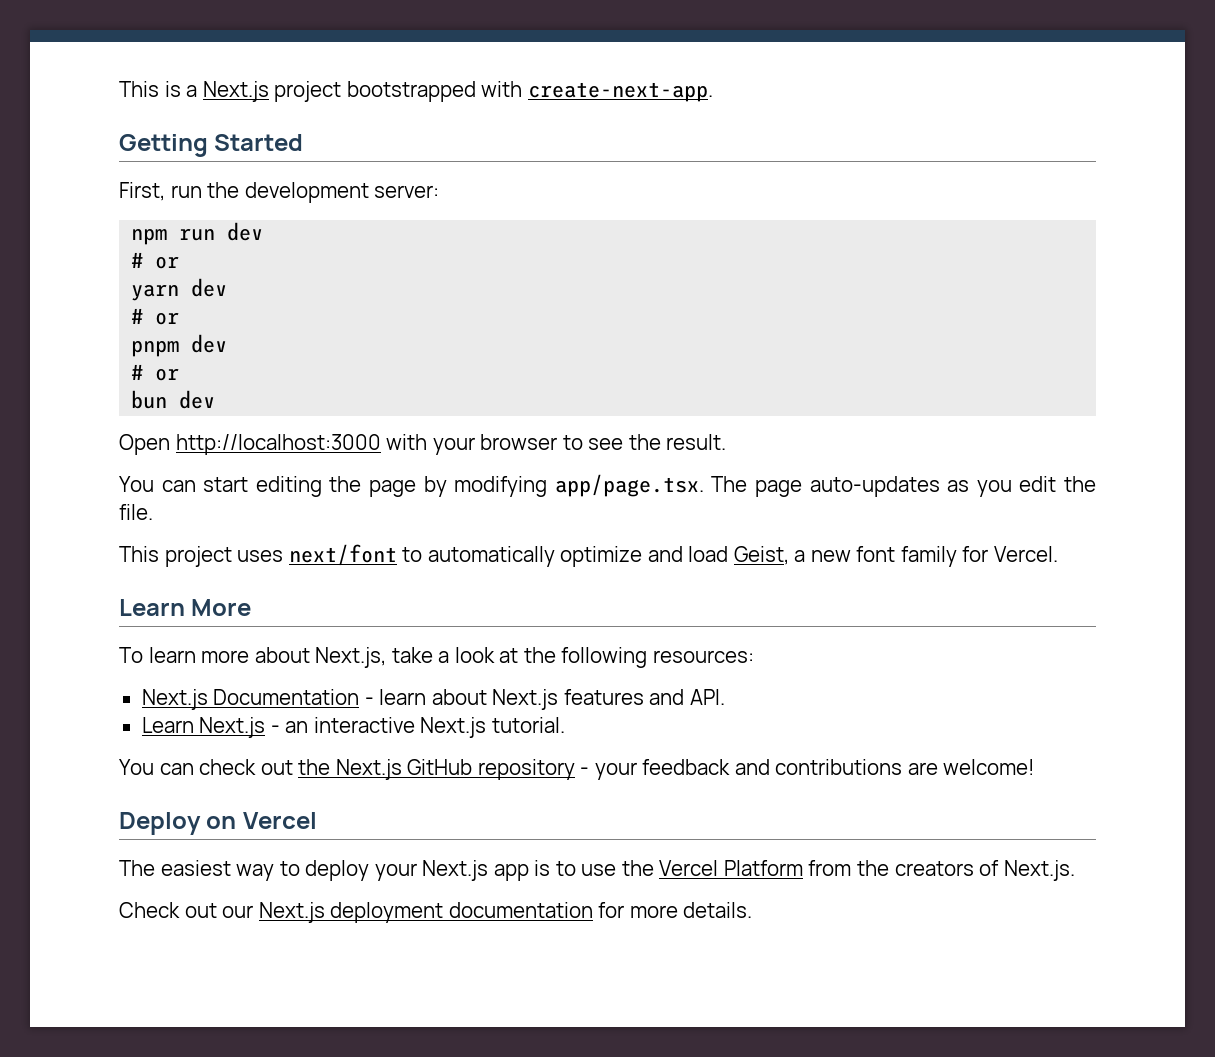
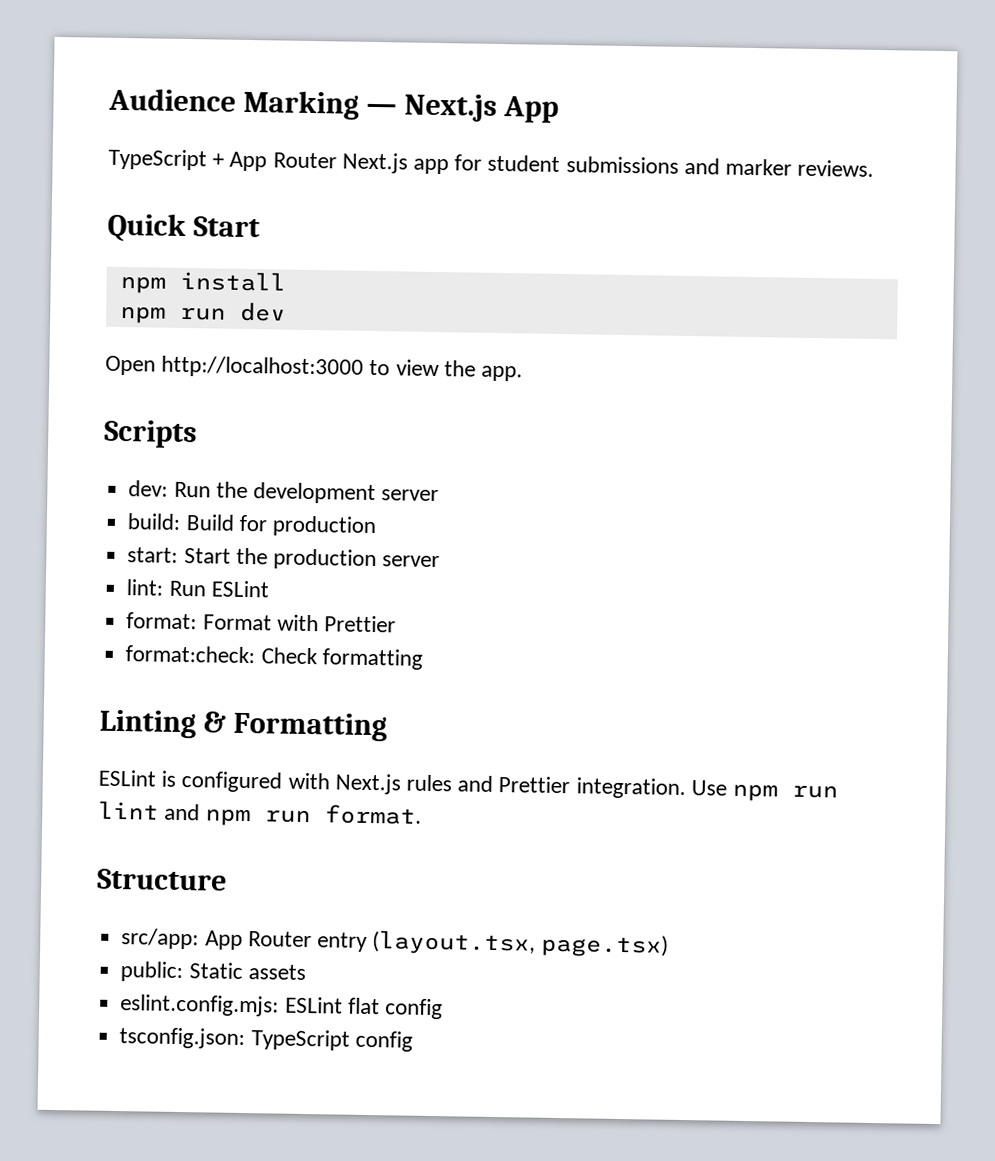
- This is a Next.js project bootstrapped with create-next-app.
- Getting Started
- First, run the development server:
+ Audience Marking — Next.js App
+ TypeScript + App Router Next.js app for student submissions and marker reviews.
+ Quick Start
+ npm install
  npm run dev
- # or
- yarn dev
- # or
- pnpm dev
- # or
- bun dev
- Open http://localhost:3000 with your browser to see the result.
- You can start editing the page by modifying app/page.tsx. The page auto-updates as you edit the file.
- This project uses next/font to automatically optimize and load Geist, a new font family for Vercel.
- Learn More
- To learn more about Next.js, take a look at the following resources:
- Next.js Documentation - learn about Next.js features and API.
- Learn Next.js - an interactive Next.js tutorial.
- You can check out the Next.js GitHub repository - your feedback and contributions are welcome!
- Deploy on Vercel
- The easiest way to deploy your Next.js app is to use the Vercel Platform from the creators of Next.js.
- Check out our Next.js deployment documentation for more details.
+ Open http://localhost:3000 to view the app.
+ Scripts
+ dev: Run the development server
+ build: Build for production
+ start: Start the production server
+ lint: Run ESLint
+ format: Format with Prettier
+ format:check: Check formatting
+ Linting & Formatting
+ ESLint is configured with Next.js rules and Prettier integration. Use npm run lint and npm run format.
+ Structure
+ src/app: App Router entry (layout.tsx, page.tsx)
+ public: Static assets
+ eslint.config.mjs: ESLint flat config
+ tsconfig.json: TypeScript config

